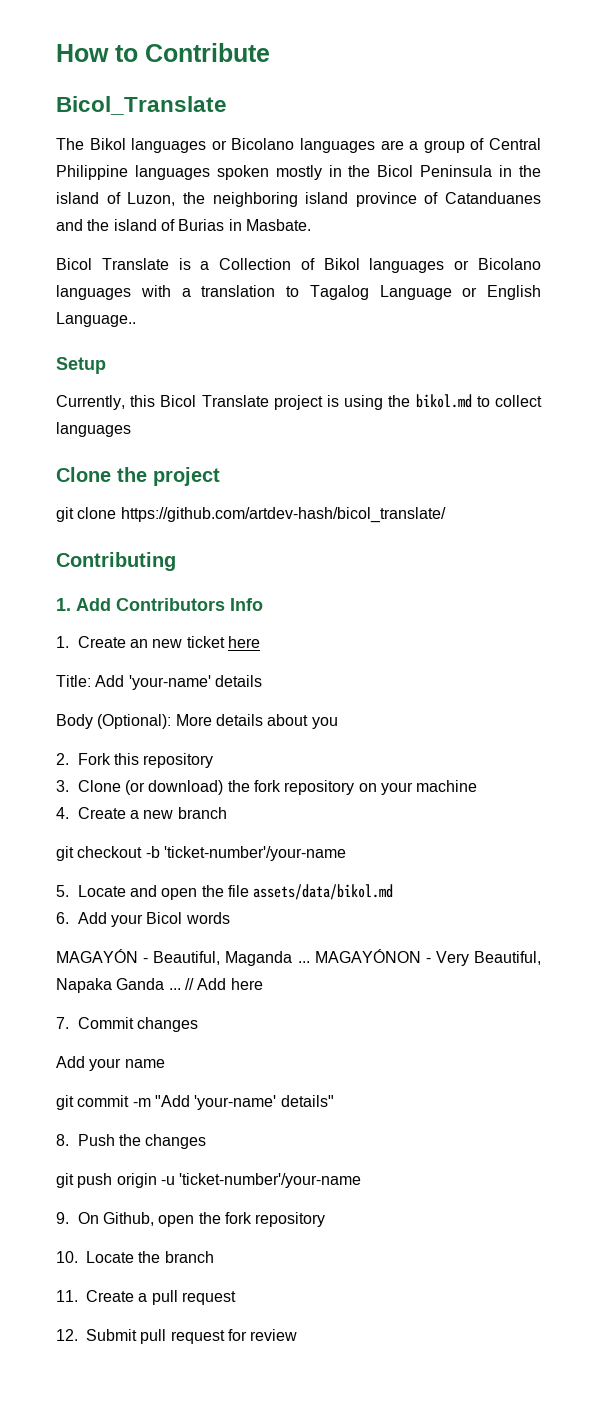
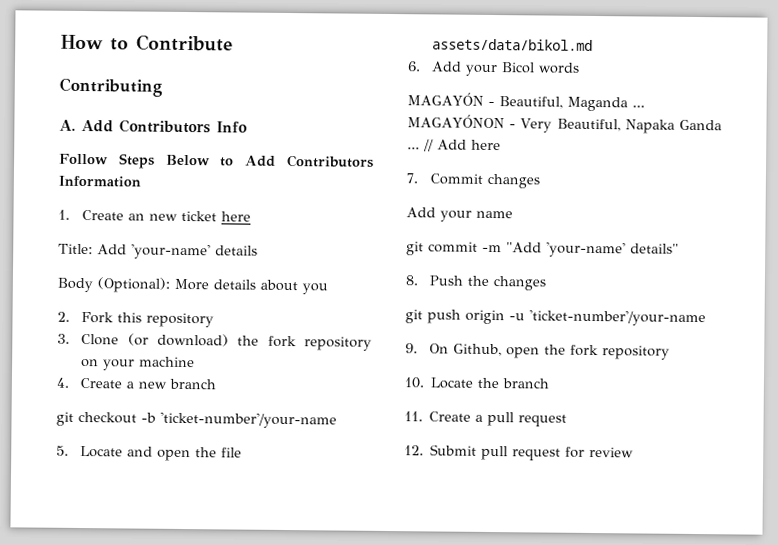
- Bicol_Translate
- The Bikol languages or Bicolano languages are a group of Central Philippine languages spoken mostly in the Bicol Peninsula in the island of Luzon, the neighboring island province of Catanduanes and the island of Burias in Masbate.
- Bicol Translate is a Collection of Bikol languages or Bicolano languages with a translation to Tagalog Language or English Language..
- Setup
- Currently, this Bicol Translate project is using the bikol.md to collect languages
- Clone the project
- git clone https://github.com/artdev-hash/bicol_translate/
- 1. Add Contributors Info
+ A. Add Contributors Info
+ Follow Steps Below to Add Contributors Information

